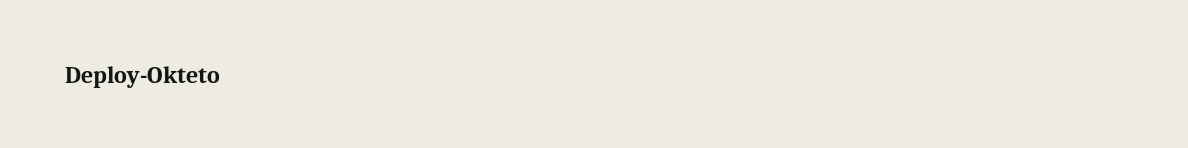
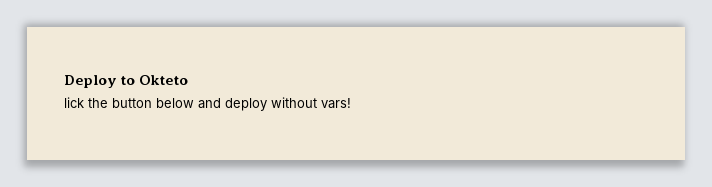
- Deploy-Okteto
+ Deploy to Okteto
+ lick the button below and deploy without vars!

